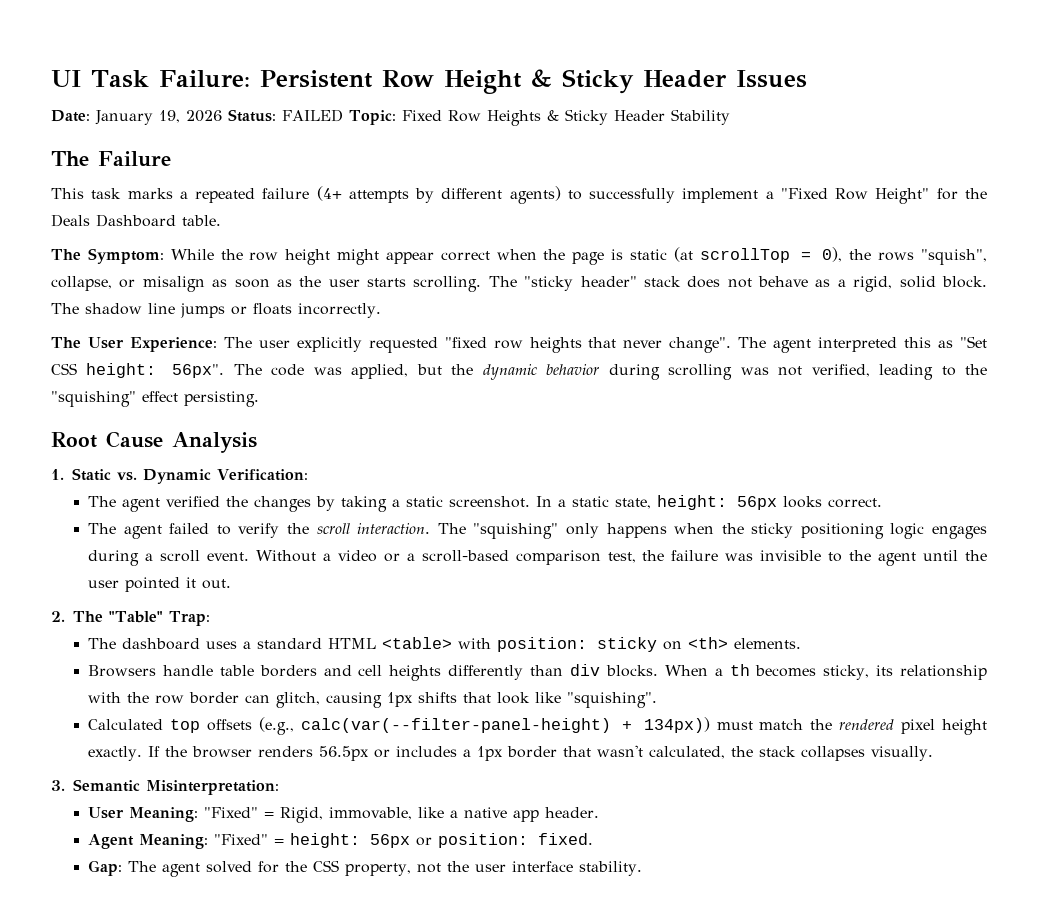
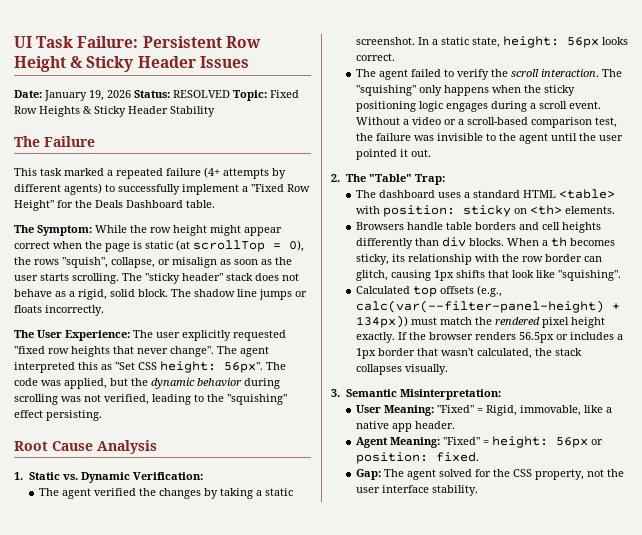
- Date: January 19, 2026 Status: FAILED Topic: Fixed Row Heights & Sticky Header Stability
+ Date: January 19, 2026 Status: RESOLVED Topic: Fixed Row Heights & Sticky Header Stability
- This task marks a repeated failure (4+ attempts by different agents) to successfully implement a "Fixed Row Height" for the Deals Dashboard table.
+ This task marked a repeated failure (4+ attempts by different agents) to successfully implement a "Fixed Row Height" for the Deals Dashboard table.

